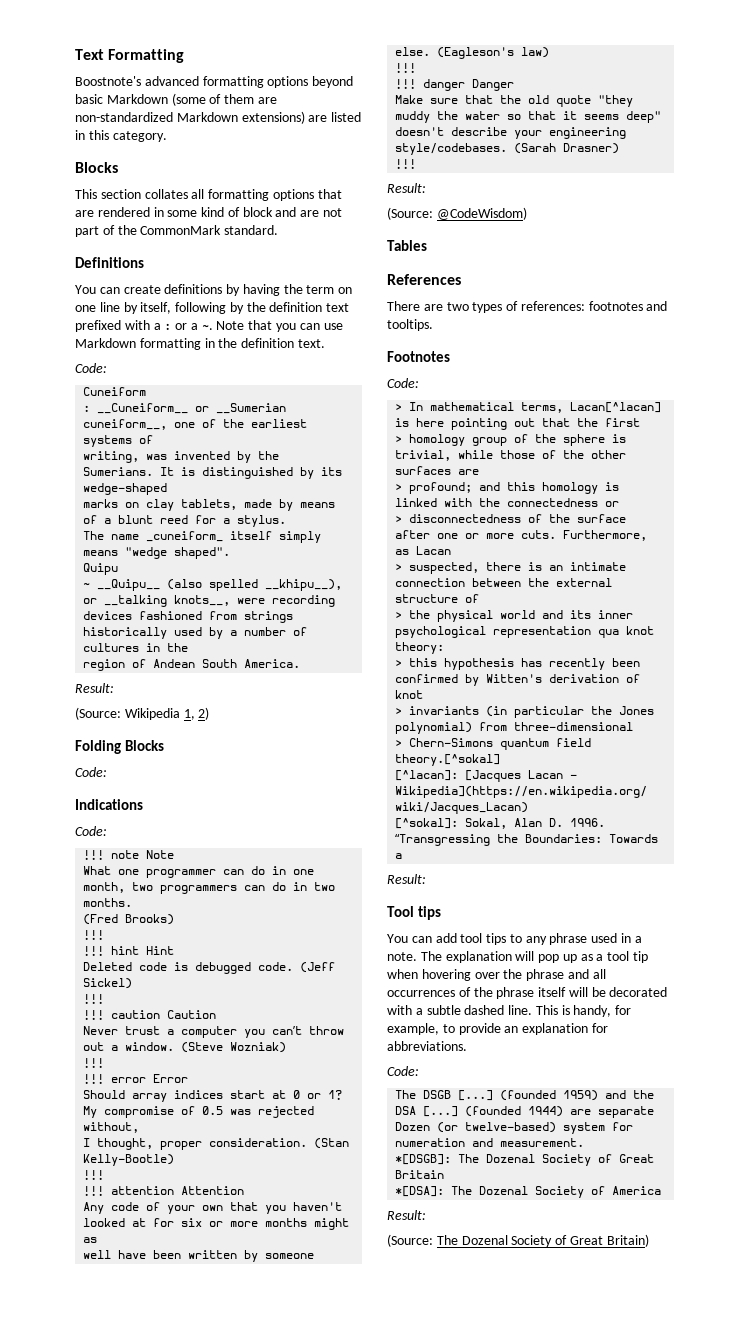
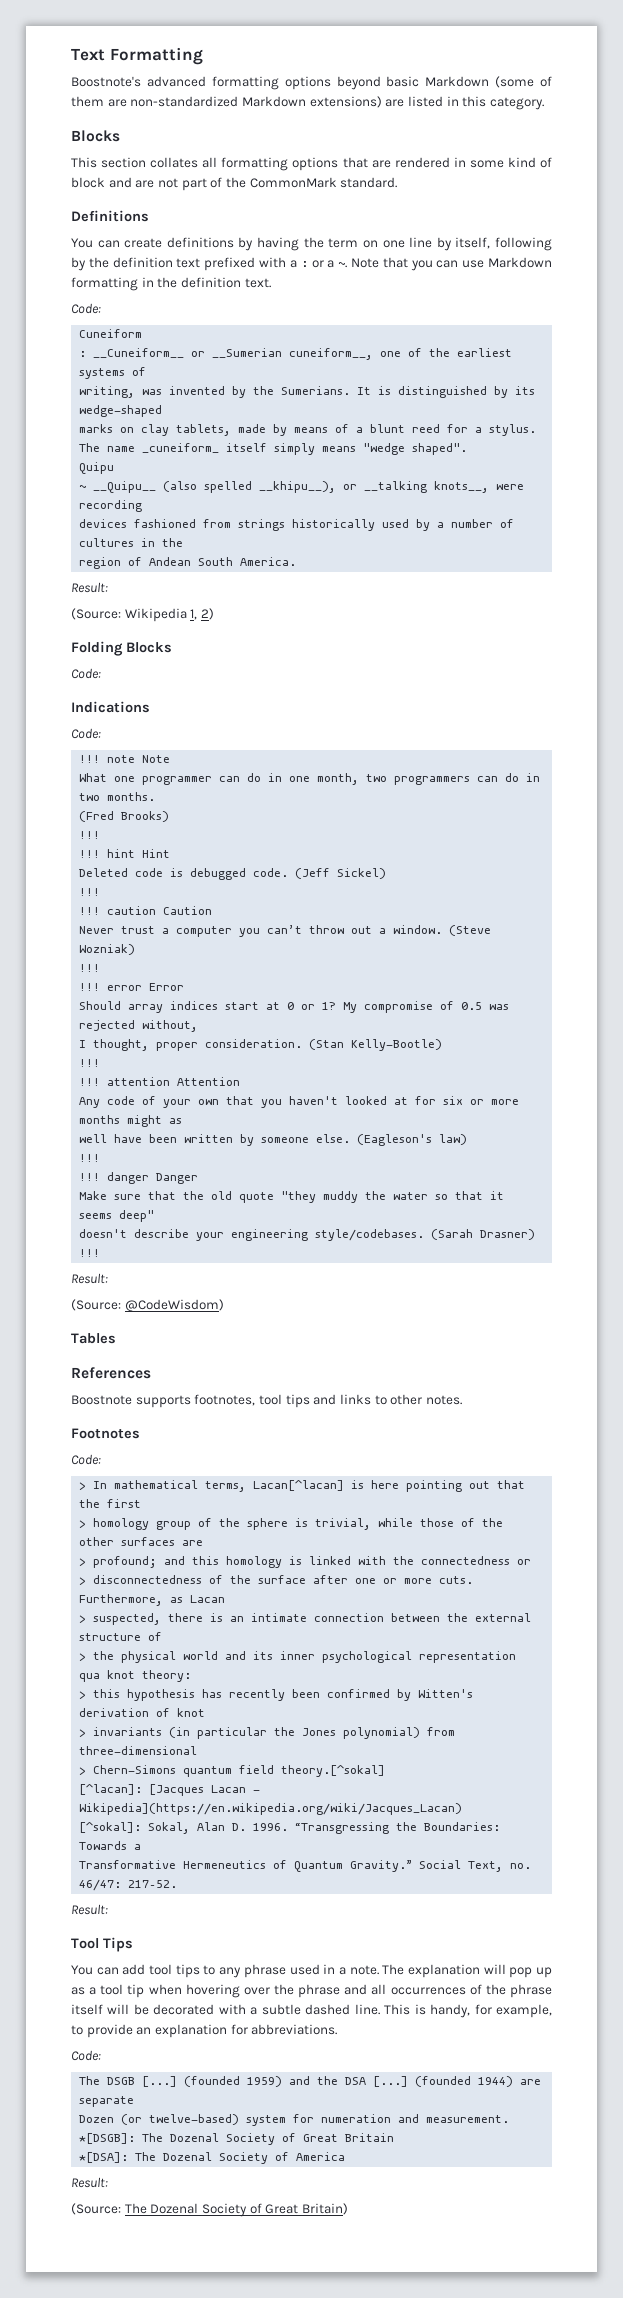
- There are two types of references: footnotes and tooltips.
+ Boostnote supports footnotes, tool tips and links to other notes.
+ Transformative Hermeneutics of Quantum Gravity.” Social Text, no. 46/47: 217–52.
- Tool tips
+ Tool Tips

